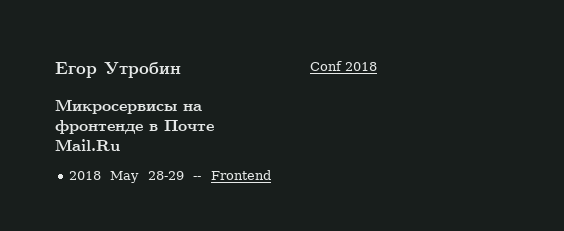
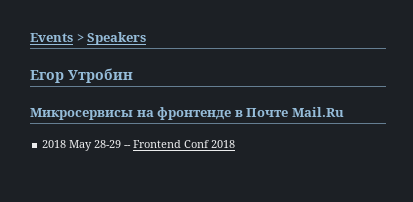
+ Events > Speakers

